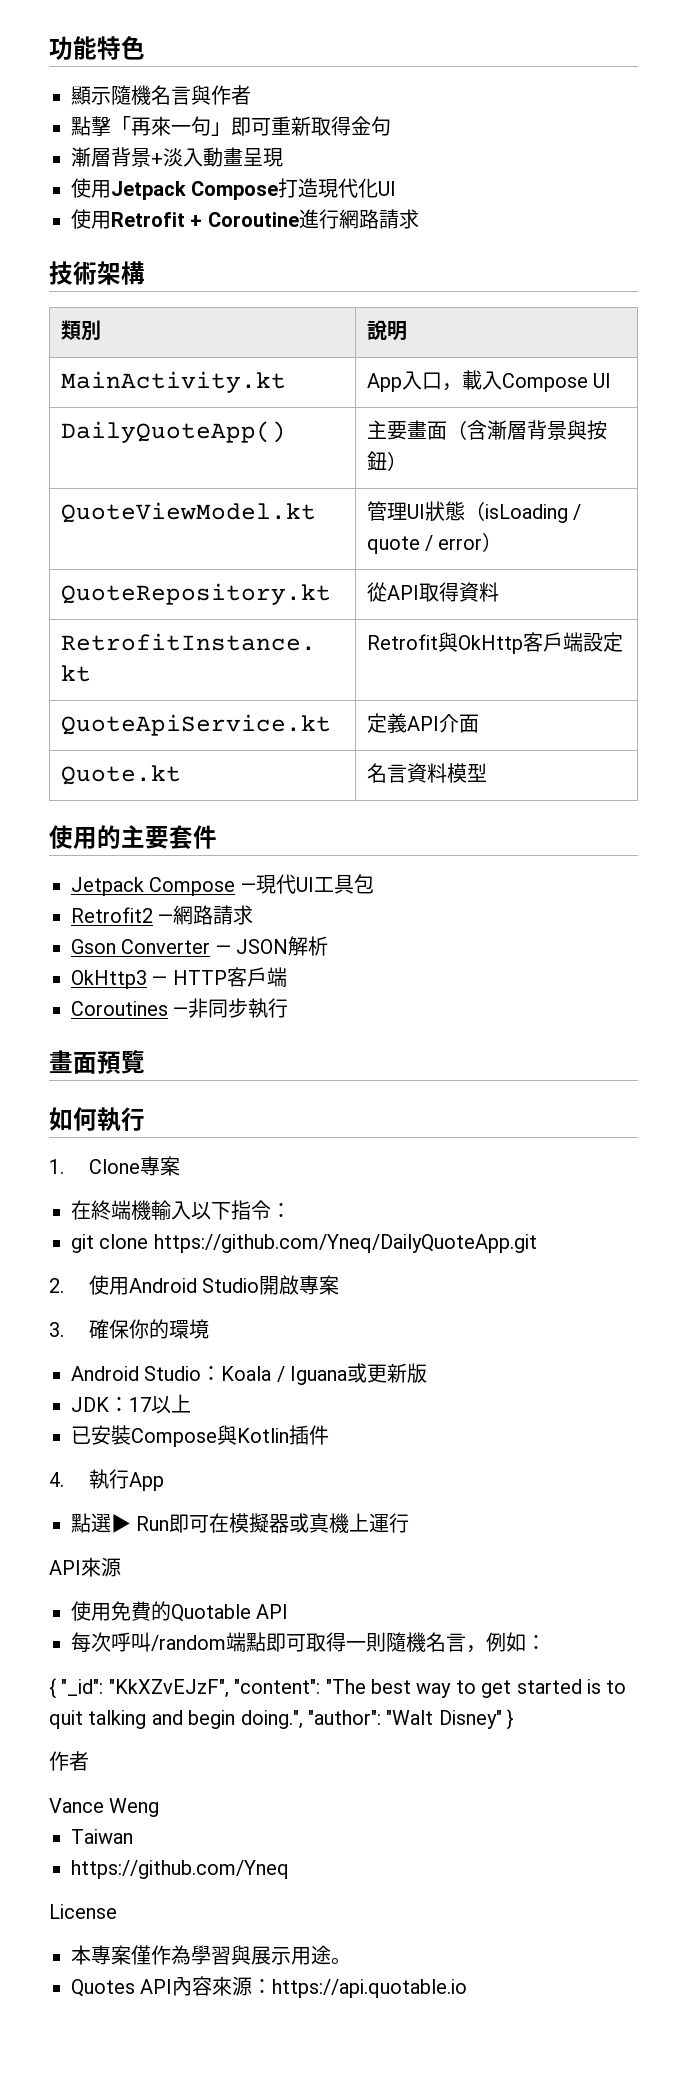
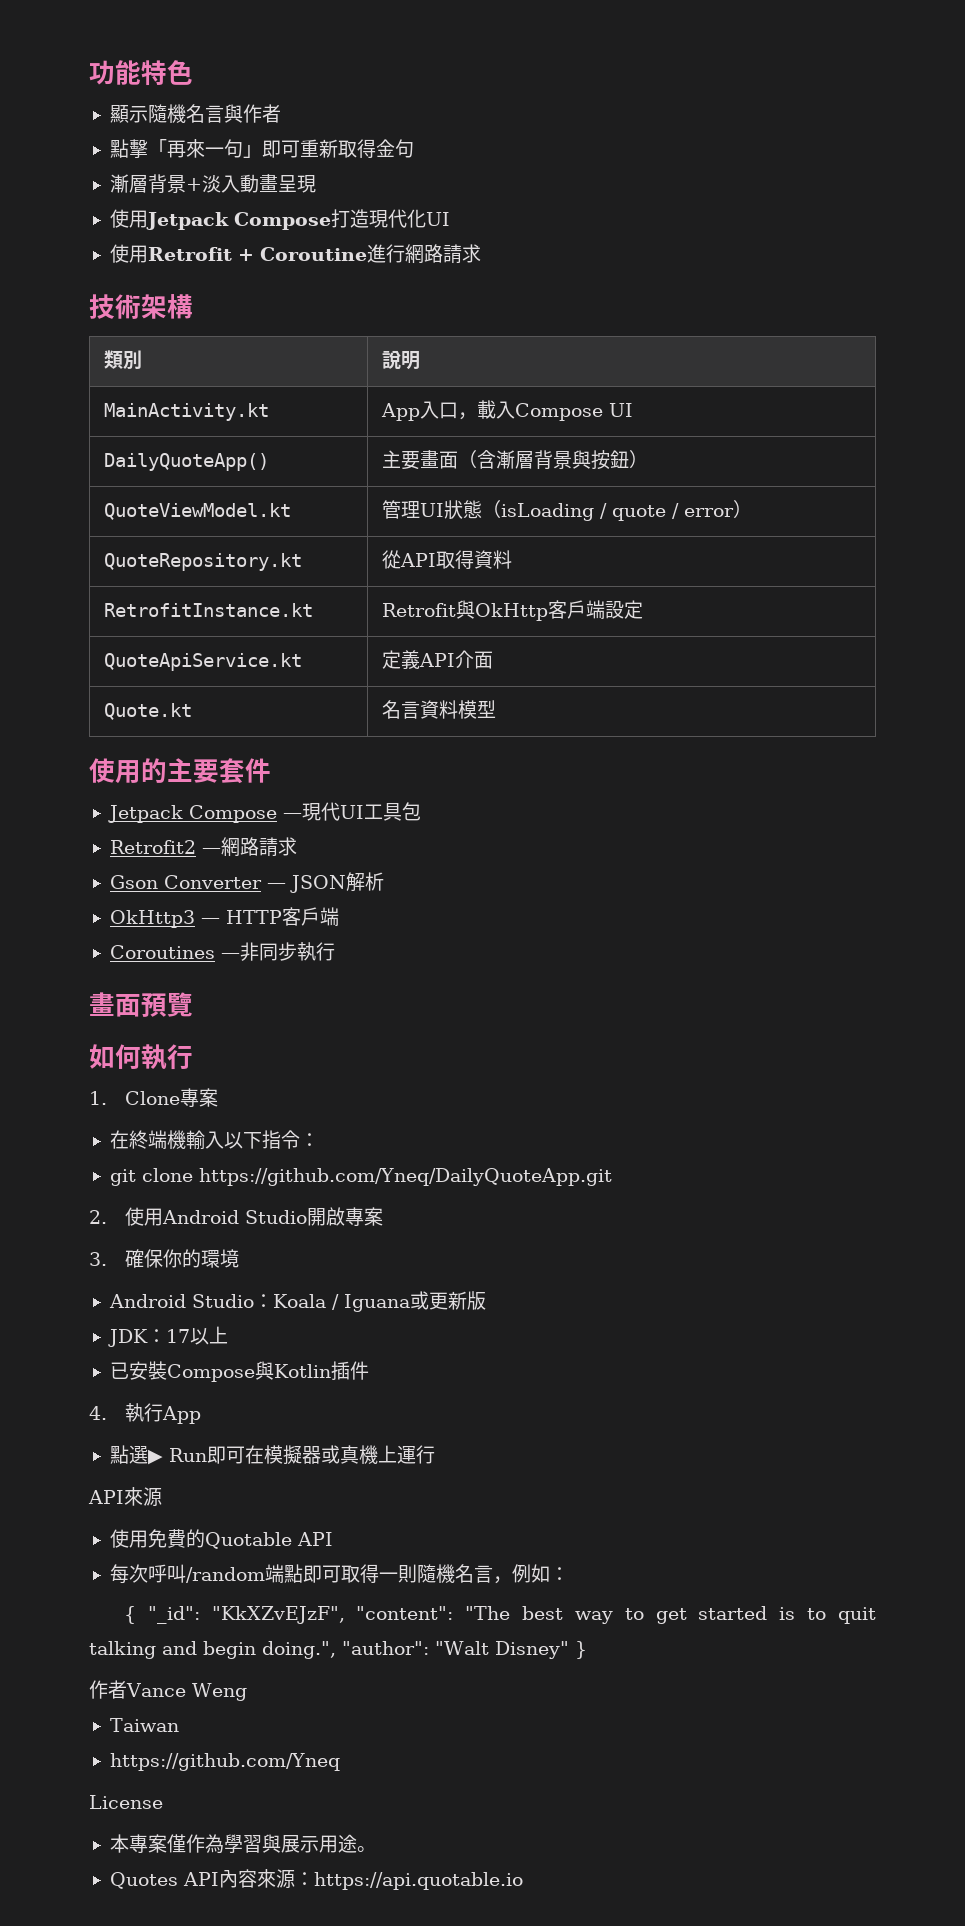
  { "_id": "KkXZvEJzF", "content": "The best way to get started is to quit talking and begin doing.", "author": "Walt Disney" }
- 作者
- Vance Weng
+ 作者Vance Weng

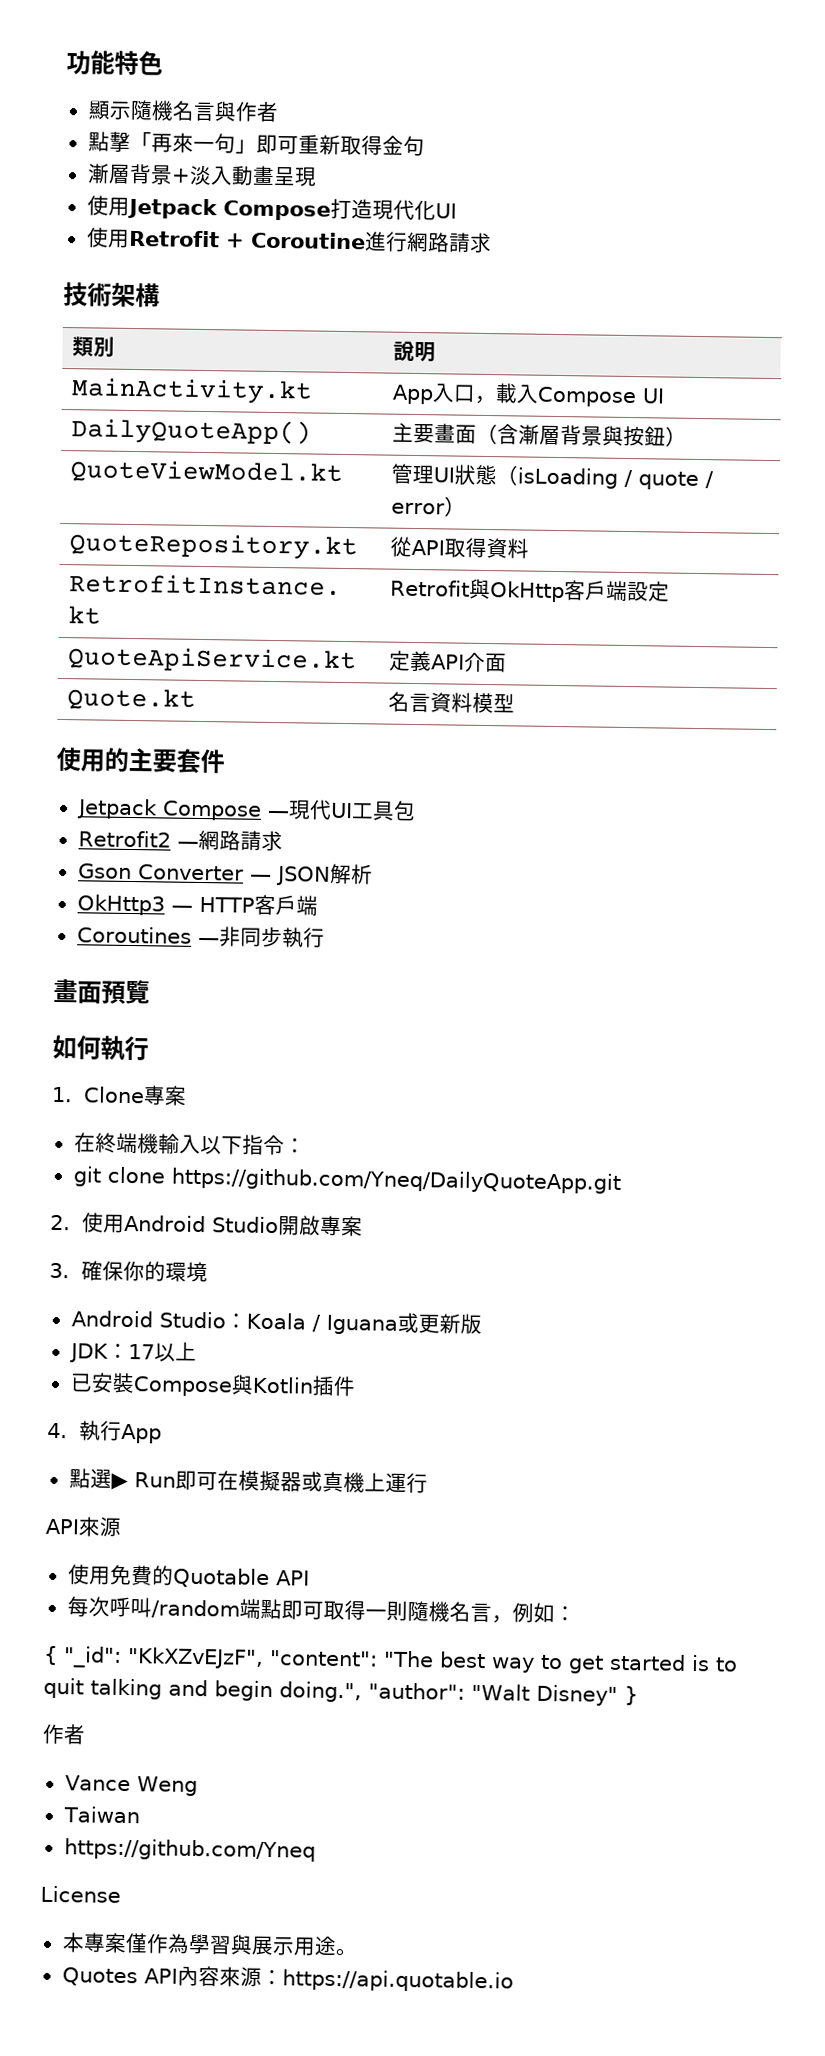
  { "_id": "KkXZvEJzF", "content": "The best way to get started is to quit talking and begin doing.", "author": "Walt Disney" }
- 作者Vance Weng
+ 作者
+ Vance Weng

